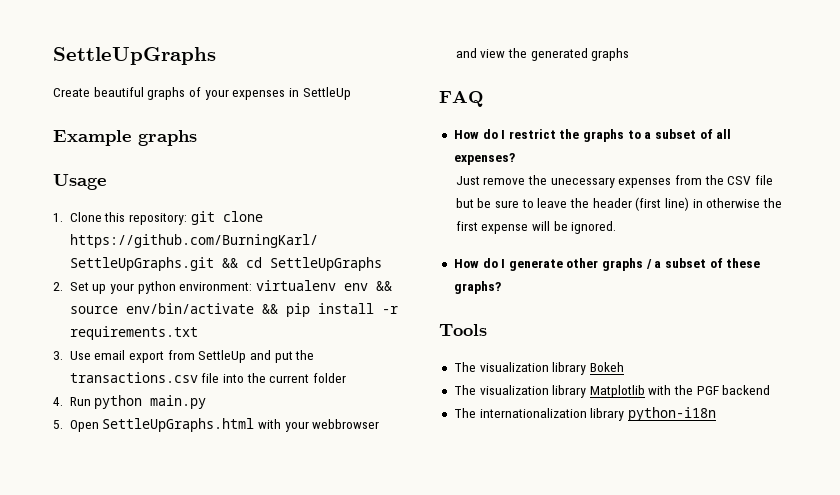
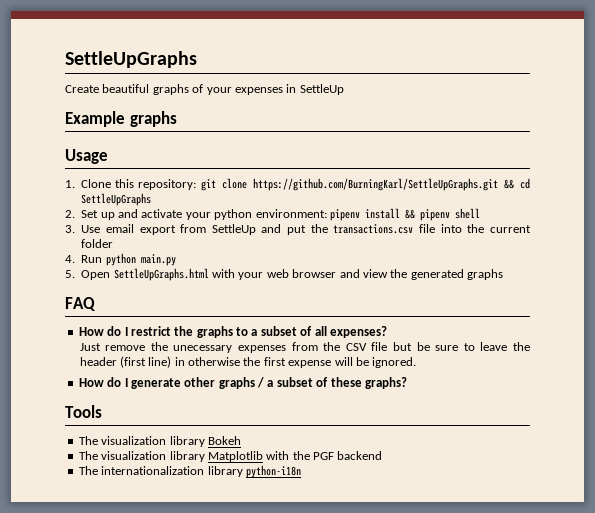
- 2. Set up your python environment: virtualenv env && source env/bin/activate && pip install -r requirements.txt
+ 2. Set up and activate your python environment: pipenv install && pipenv shell
- 5. Open SettleUpGraphs.html with your webbrowser and view the generated graphs
+ 5. Open SettleUpGraphs.html with your web browser and view the generated graphs

